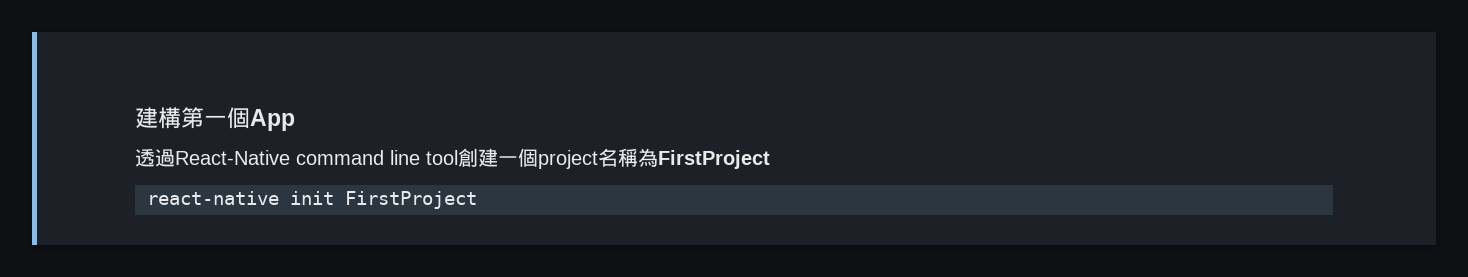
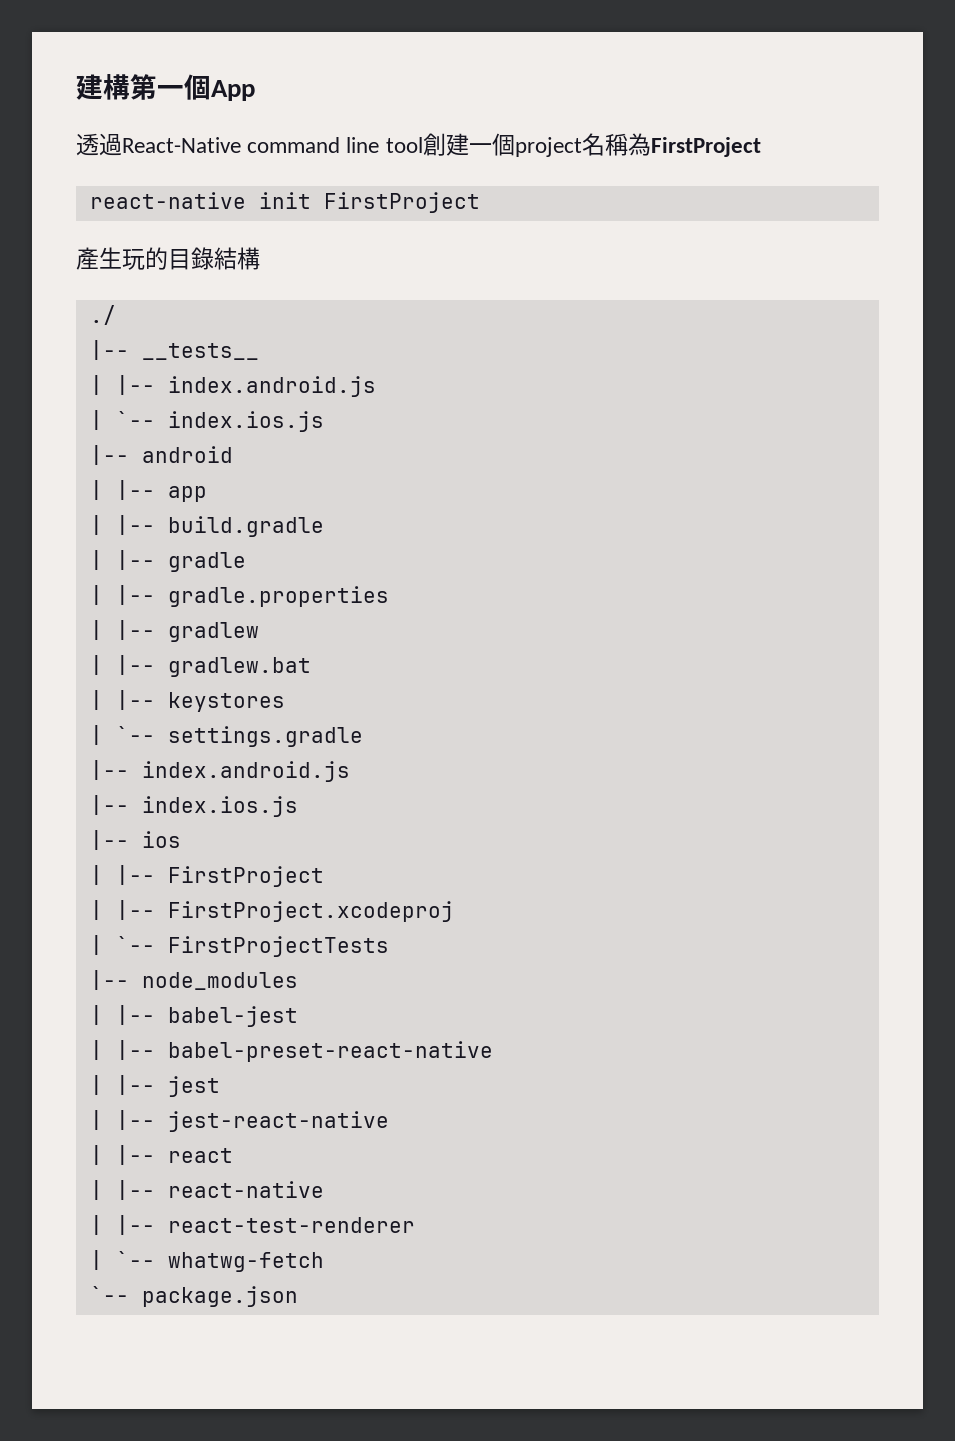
+ 產生玩的目錄結構
+ ./
+ |-- __tests__
+ | |-- index.android.js
+ | `-- index.ios.js
+ |-- android
+ | |-- app
+ | |-- build.gradle
+ | |-- gradle
+ | |-- gradle.properties
+ | |-- gradlew
+ | |-- gradlew.bat
+ | |-- keystores
+ | `-- settings.gradle
+ |-- index.android.js
+ |-- index.ios.js
+ |-- ios
+ | |-- FirstProject
+ | |-- FirstProject.xcodeproj
+ | `-- FirstProjectTests
+ |-- node_modules
+ | |-- babel-jest
+ | |-- babel-preset-react-native
+ | |-- jest
+ | |-- jest-react-native
+ | |-- react
+ | |-- react-native
+ | |-- react-test-renderer
+ | `-- whatwg-fetch
+ `-- package.json

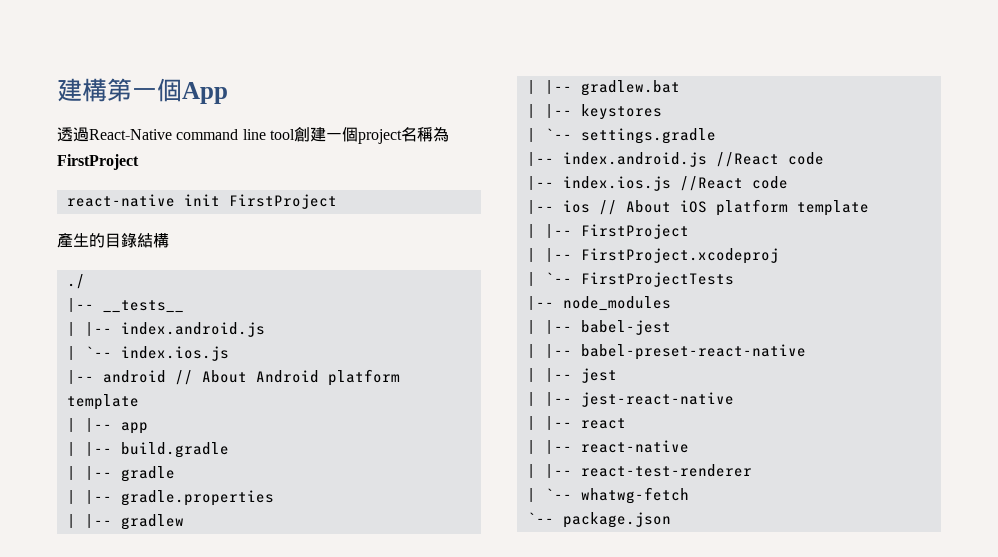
- 產生玩的目錄結構
+ 產生的目錄結構
- |-- android
+ |-- android // About Android platform template
  | `-- settings.gradle
- |-- index.android.js
+ |-- index.android.js //React code
- |-- index.ios.js
+ |-- index.ios.js //React code
- |-- ios
+ |-- ios // About iOS platform template

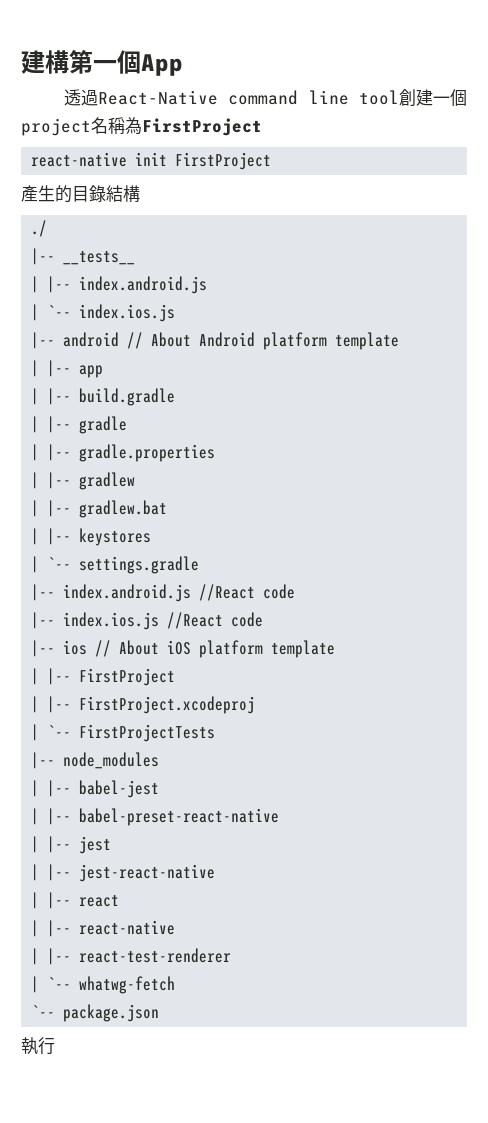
+ 執行

